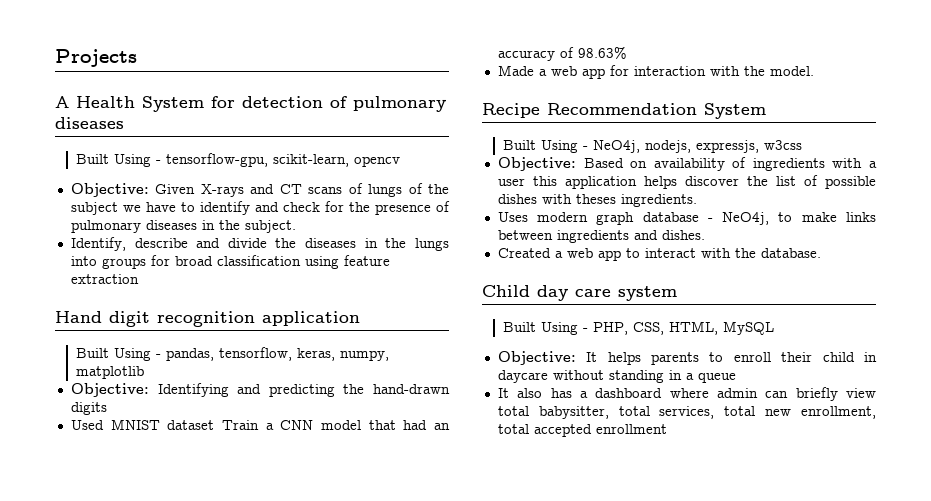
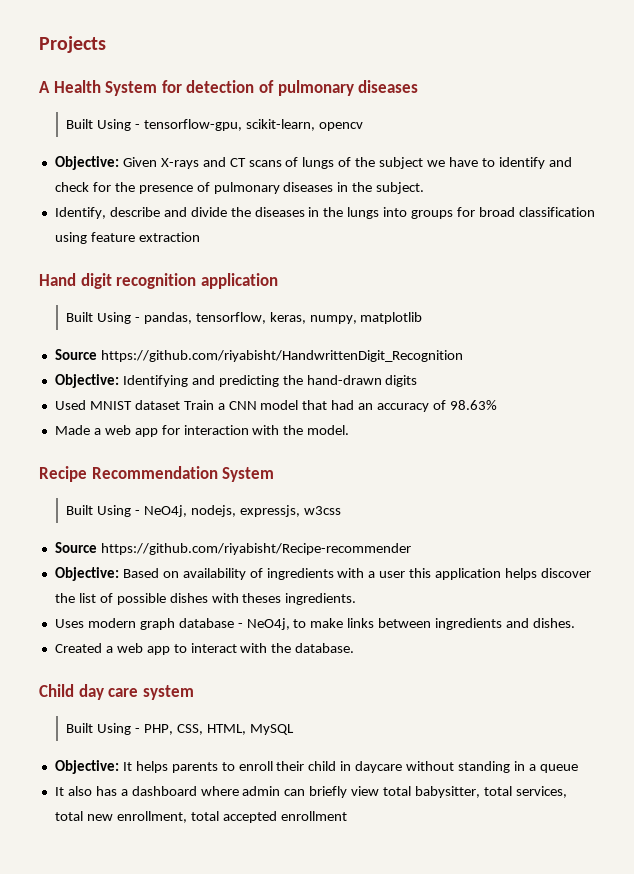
+ Source https://github.com/riyabisht/HandwrittenDigit_Recognition
+ Source https://github.com/riyabisht/Recipe-recommender

